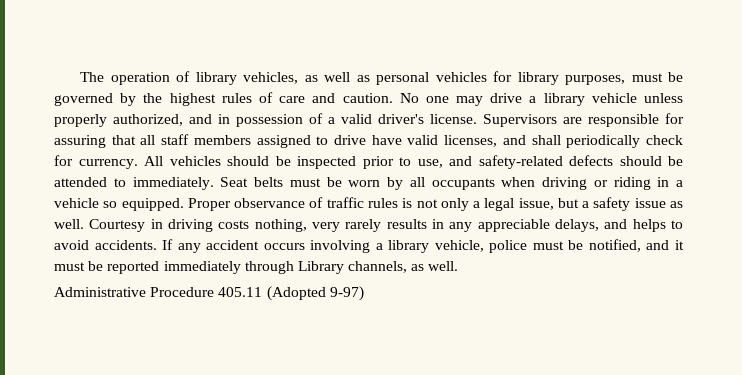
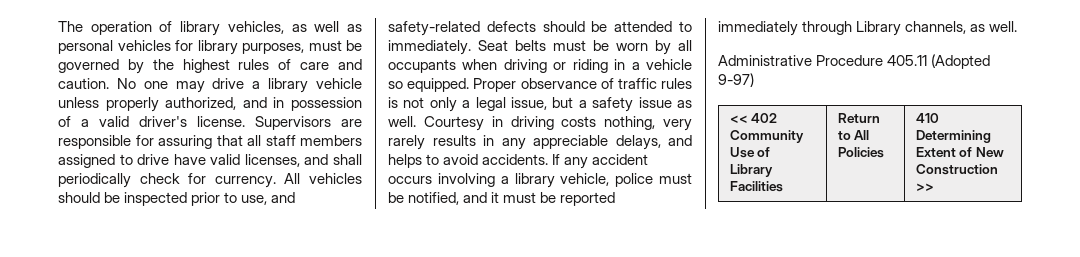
+ << 402 Community Use of Library Facilities | Return to All Policies | 410 Determining Extent of New Construction >>

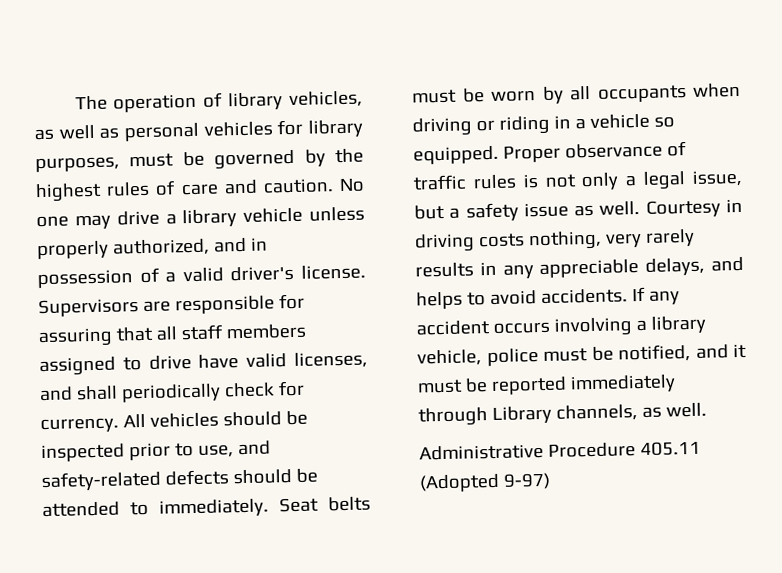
- << 402 Community Use of Library Facilities | Return to All Policies | 410 Determining Extent of New Construction >>

